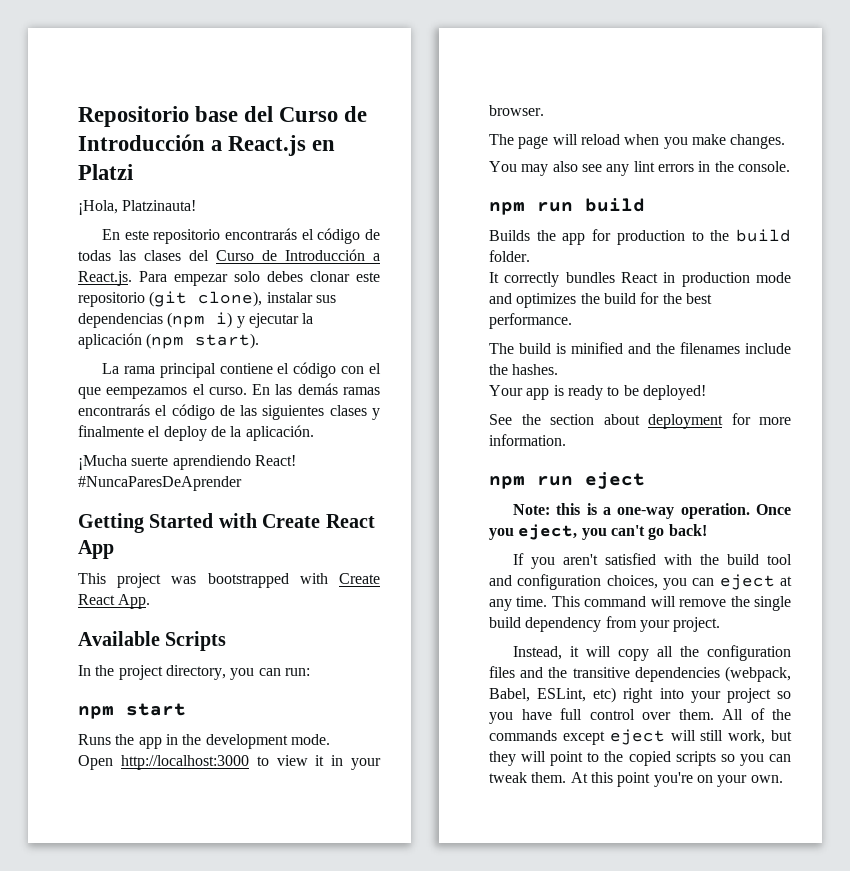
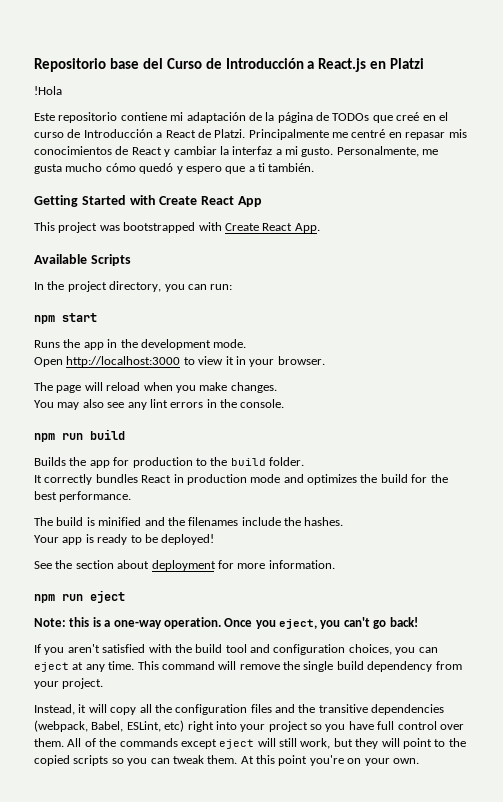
- ¡Hola, Platzinauta!
- En este repositorio encontrarás el código de todas las clases del Curso de Introducción a React.js. Para empezar solo debes clonar este repositorio (git clone), instalar sus dependencias (npm i) y ejecutar la aplicación (npm start).
- La rama principal contiene el código con el que eempezamos el curso. En las demás ramas encontrarás el código de las siguientes clases y finalmente el deploy de la aplicación.
- ¡Mucha suerte aprendiendo React! #NuncaParesDeAprender
+ !Hola
+ Este repositorio contiene mi adaptación de la página de TODOs que creé en el curso de Introducción a React de Platzi. Principalmente me centré en repasar mis conocimientos de React y cambiar la interfaz a mi gusto. Personalmente, me gusta mucho cómo quedó y espero que a ti también.

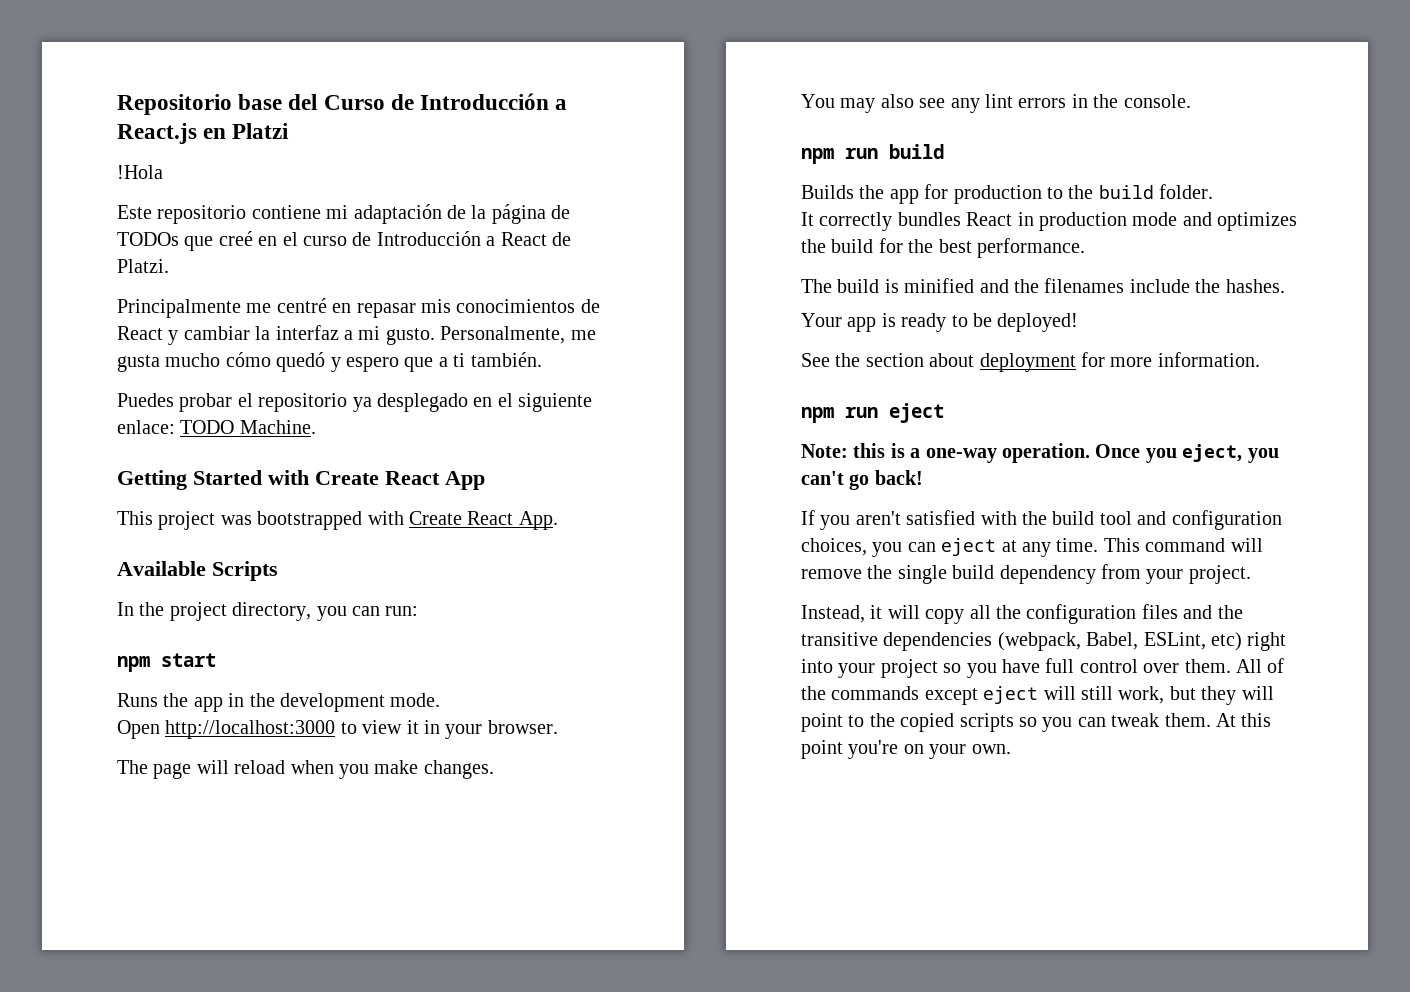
- Este repositorio contiene mi adaptación de la página de TODOs que creé en el curso de Introducción a React de Platzi. Principalmente me centré en repasar mis conocimientos de React y cambiar la interfaz a mi gusto.
+ Este repositorio contiene mi adaptación de la página de TODOs que creé en el curso de Introducción a React de Platzi.
+ Principalmente me centré en repasar mis conocimientos de React y cambiar la interfaz a mi gusto.
+ Puedes probar el repositorio ya desplegado en el siguiente enlace: TODO Machine.

